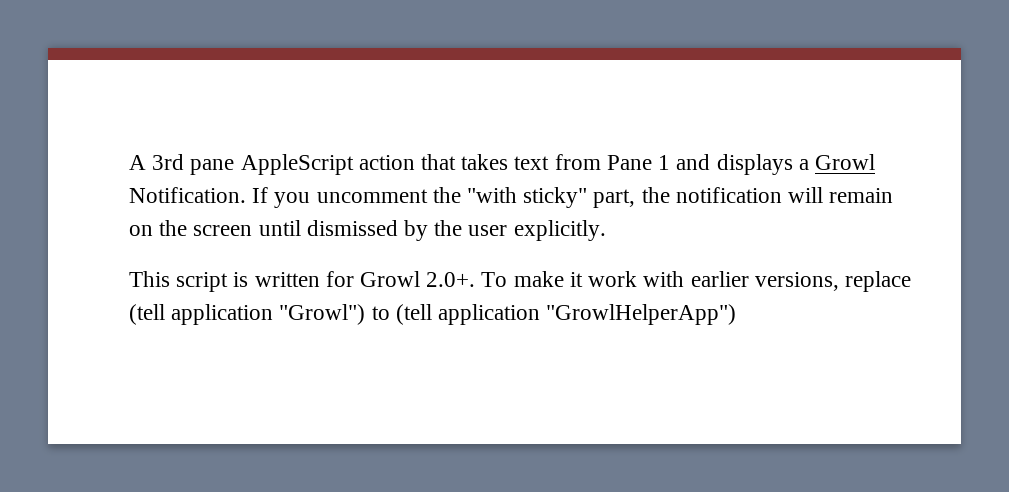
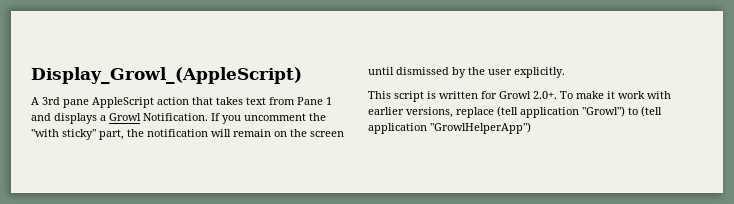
+ Display_Growl_(AppleScript)

